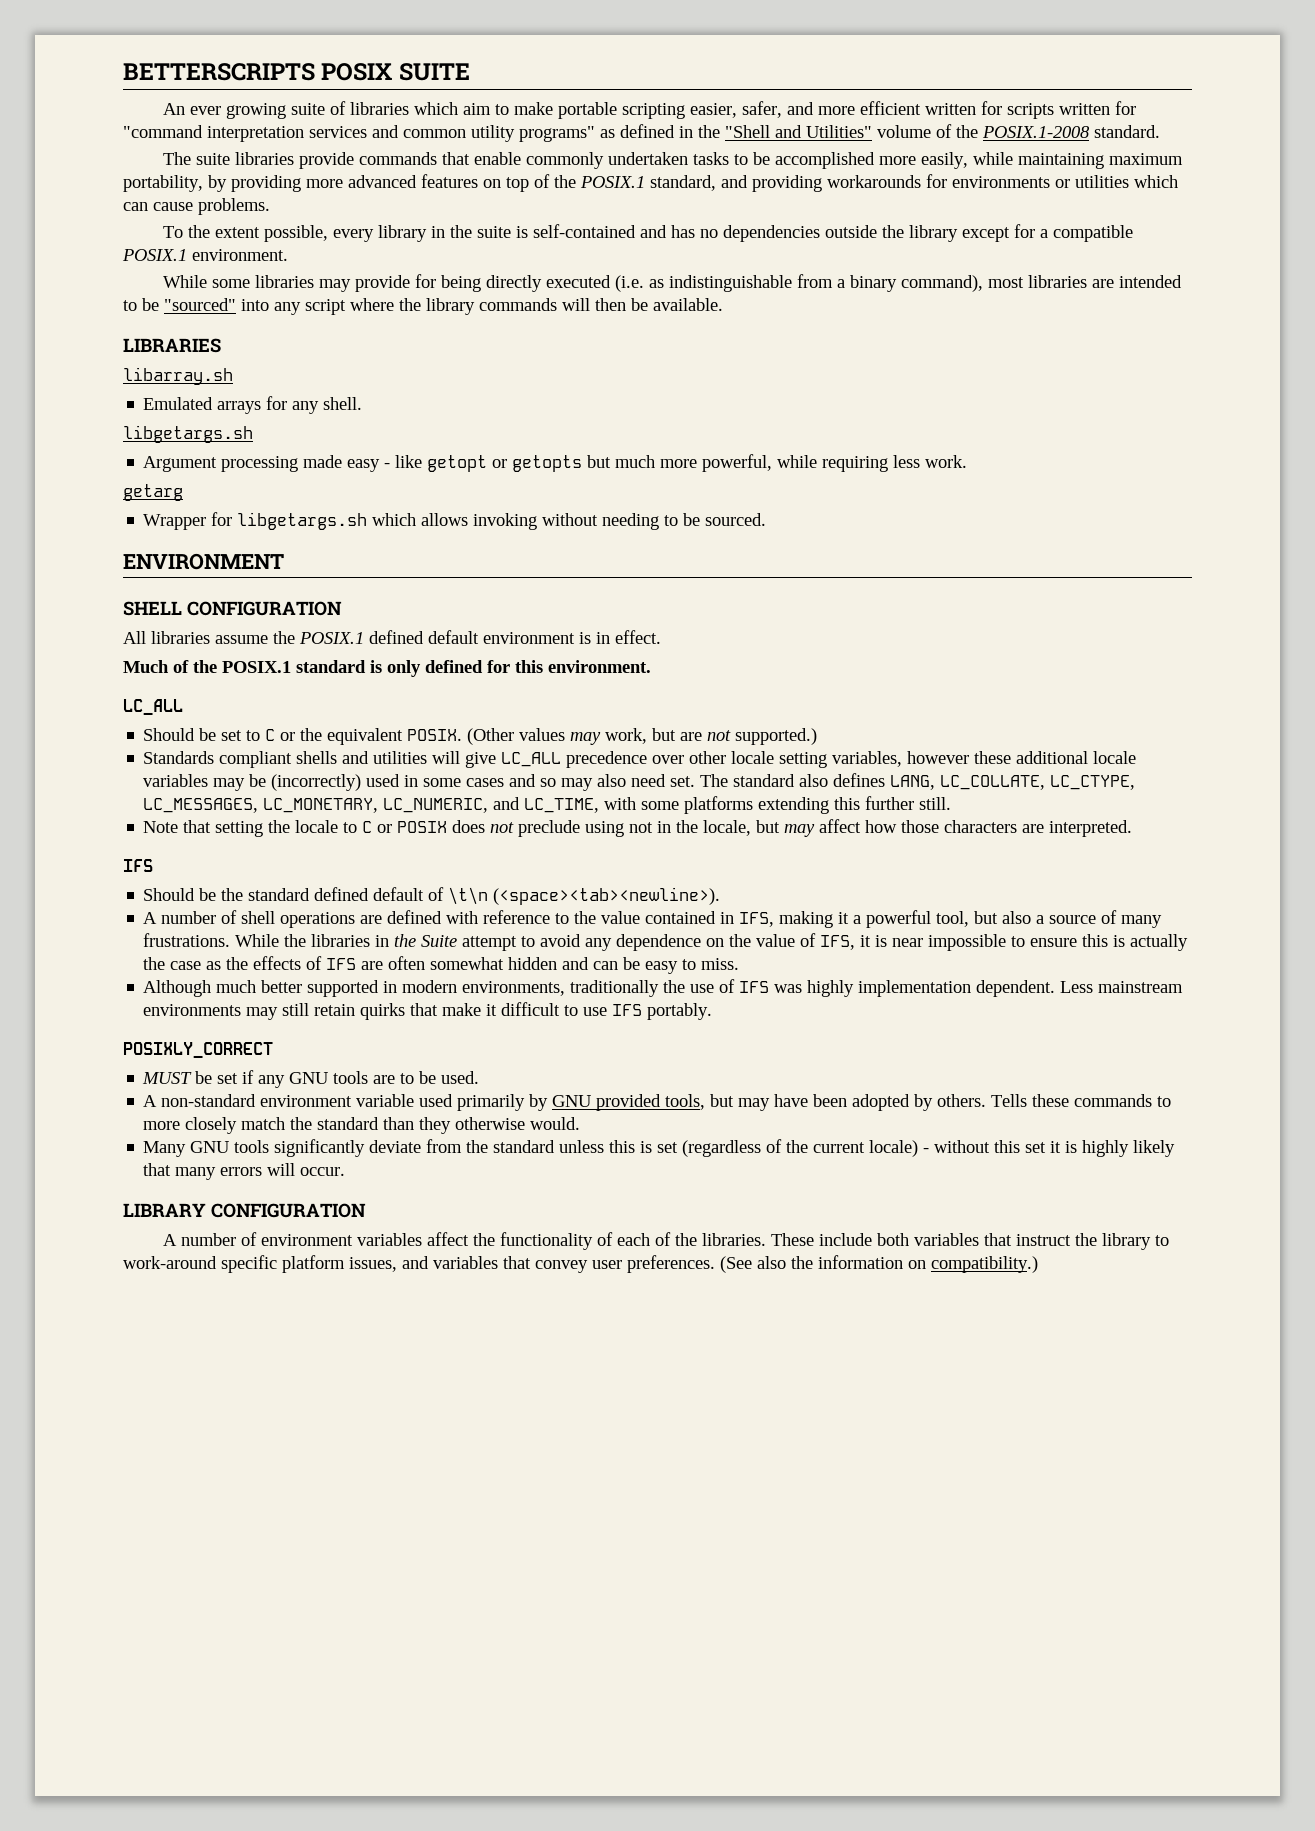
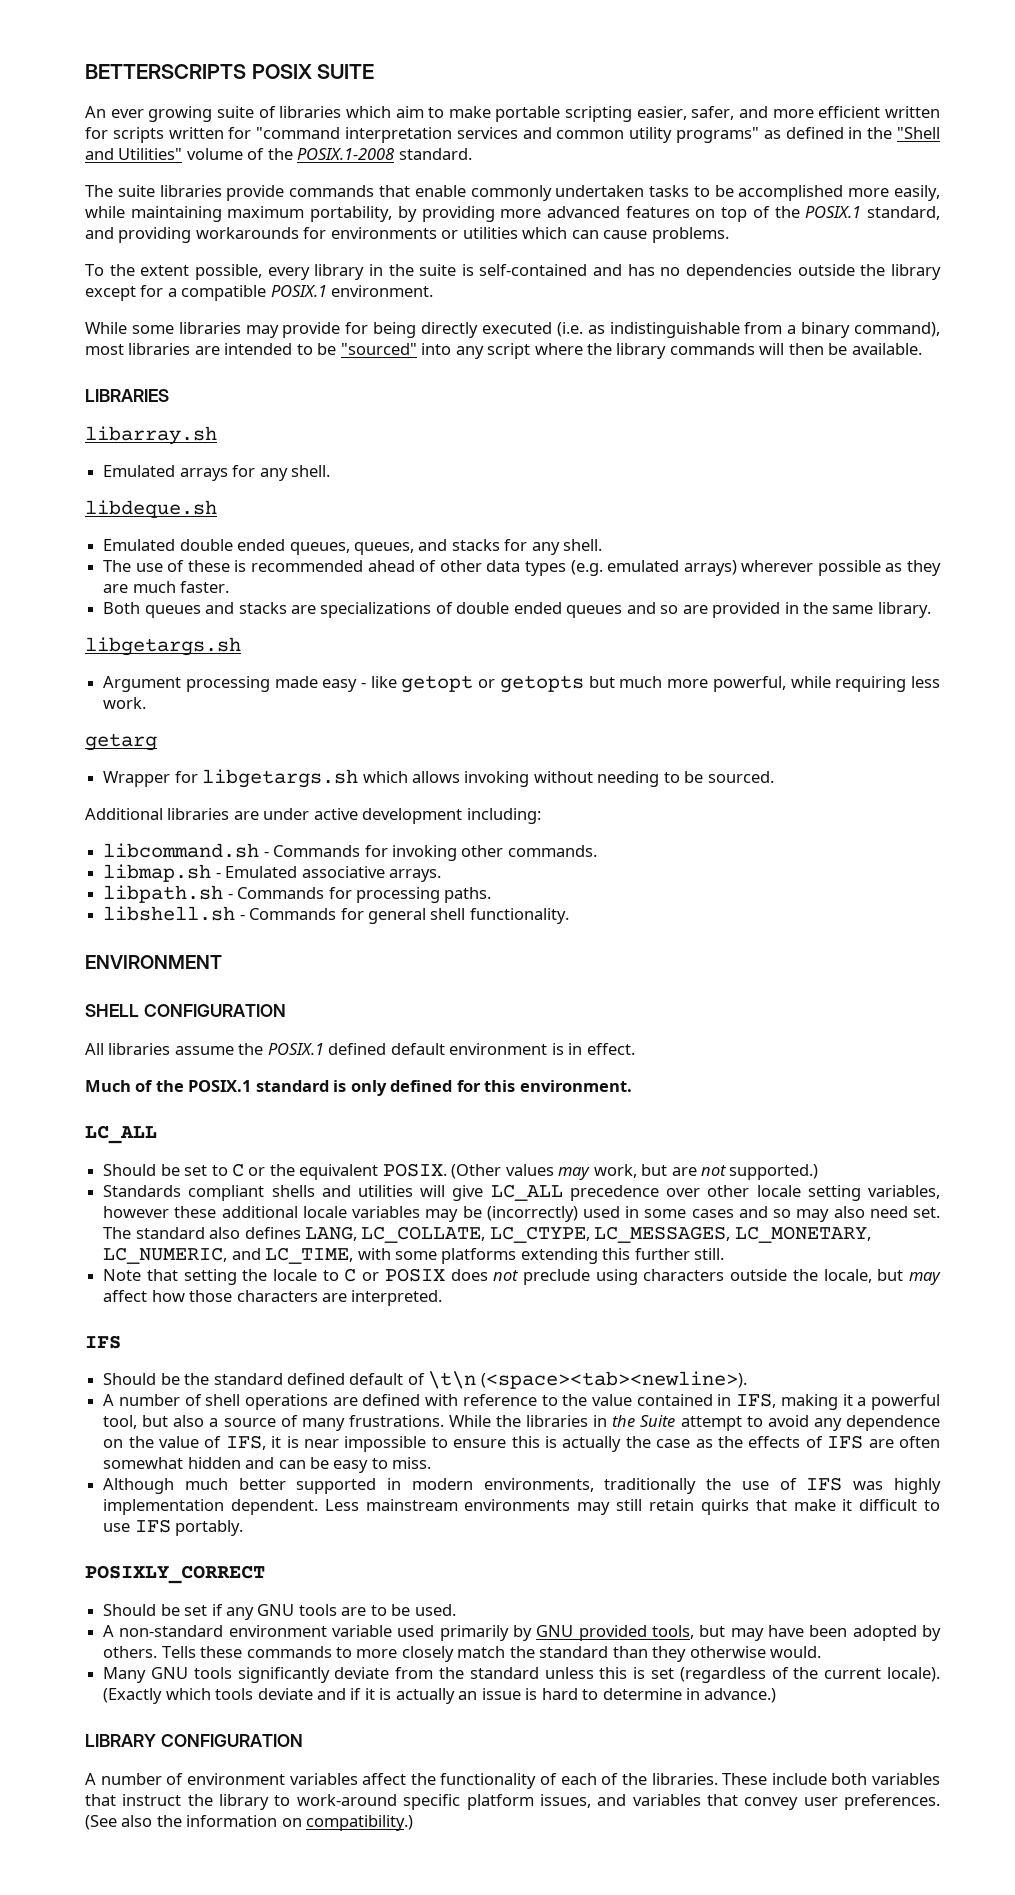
+ libdeque.sh
+ Emulated double ended queues, queues, and stacks for any shell.
+ The use of these is recommended ahead of other data types (e.g. emulated arrays) wherever possible as they are much faster.
+ Both queues and stacks are specializations of double ended queues and so are provided in the same library.
+ Additional libraries are under active development including:
+ libcommand.sh - Commands for invoking other commands.
+ libmap.sh - Emulated associative arrays.
+ libpath.sh - Commands for processing paths.
+ libshell.sh - Commands for general shell functionality.
- Note that setting the locale to C or POSIX does not preclude using not in the locale, but may affect how those characters are interpreted.
+ Note that setting the locale to C or POSIX does not preclude using characters outside the locale, but may affect how those characters are interpreted.
- MUST be set if any GNU tools are to be used.
+ Should be set if any GNU tools are to be used.
- Many GNU tools significantly deviate from the standard unless this is set (regardless of the current locale) - without this set it is highly likely that many errors will occur.
+ Many GNU tools significantly deviate from the standard unless this is set (regardless of the current locale). (Exactly which tools deviate and if it is actually an issue is hard to determine in advance.)

